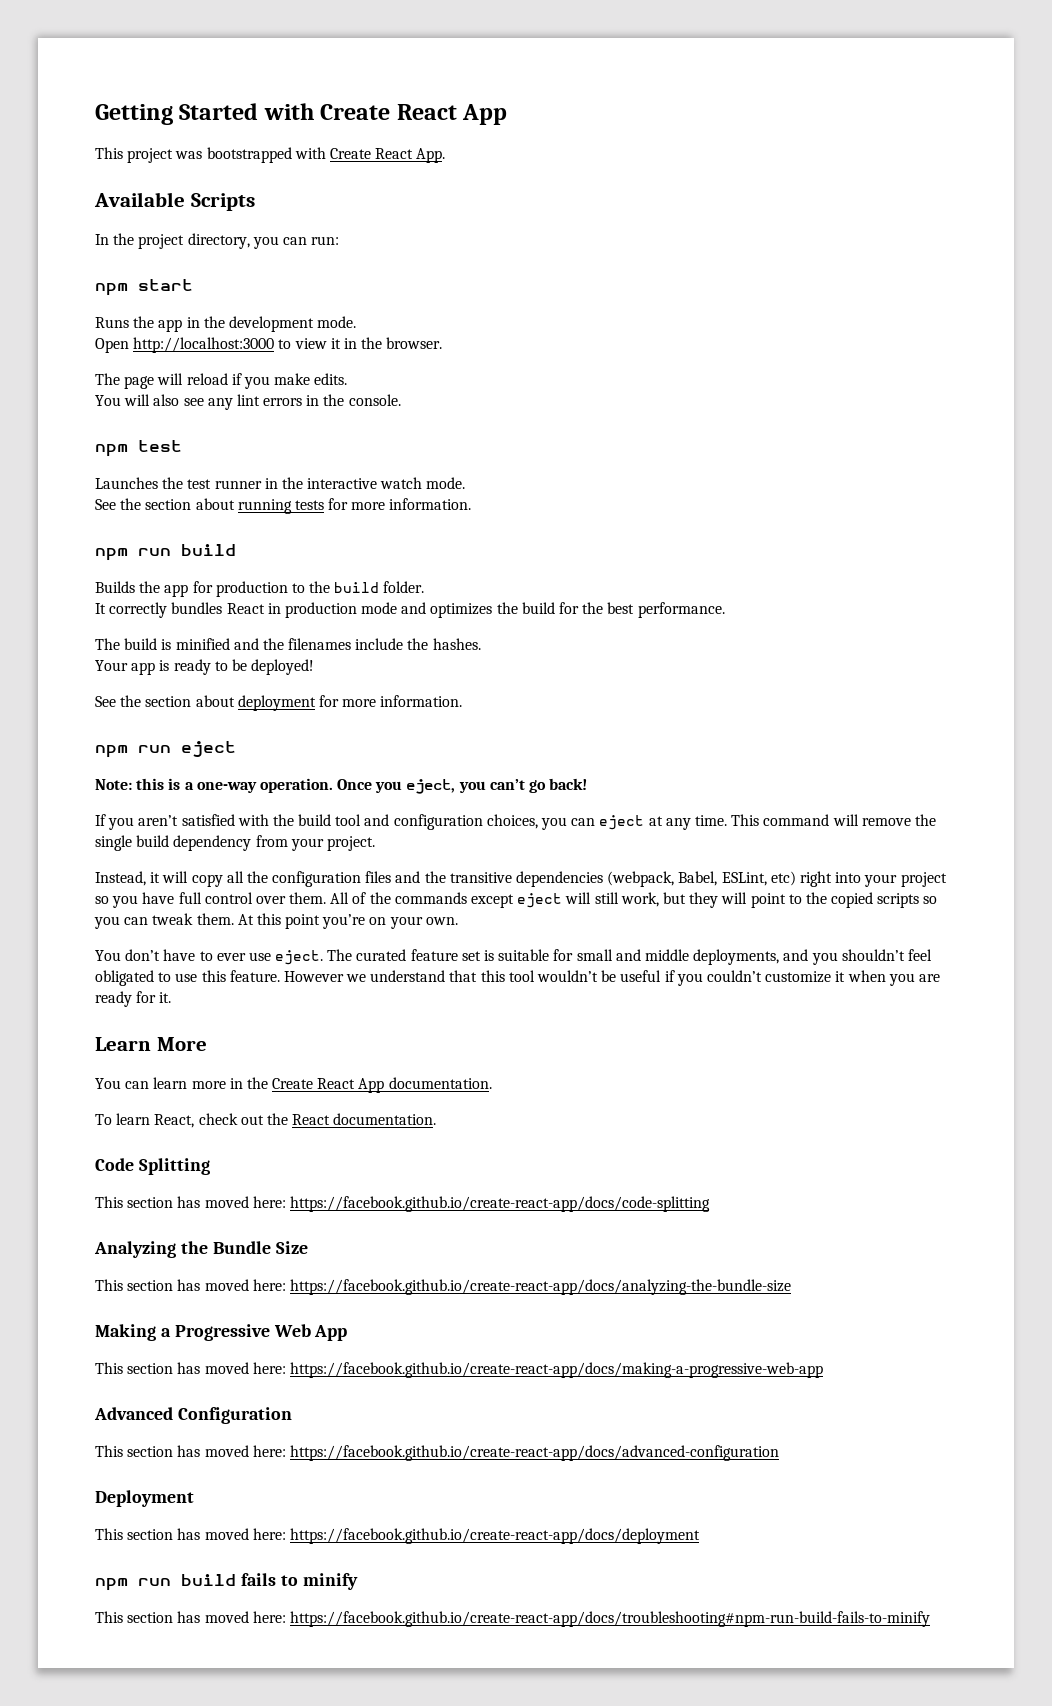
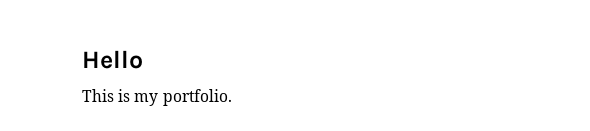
- Getting Started with Create React App
- This project was bootstrapped with Create React App.
- Available Scripts
- In the project directory, you can run:
- npm start
- Runs the app in the development mode.
- Open http://localhost:3000 to view it in the browser.
- The page will reload if you make edits.
- You will also see any lint errors in the console.
- npm test
- Launches the test runner in the interactive watch mode.
- See the section about running tests for more information.
- npm run build
- Builds the app for production to the build folder.
- It correctly bundles React in production mode and optimizes the build for the best performance.
- The build is minified and the filenames include the hashes.
- Your app is ready to be deployed!
- See the section about deployment for more information.
- npm run eject
- Note: this is a one-way operation. Once you eject, you can’t go back!
- If you aren’t satisfied with the build tool and configuration choices, you can eject at any time. This command will remove the single build dependency from your project.
- Instead, it will copy all the configuration files and the transitive dependencies (webpack, Babel, ESLint, etc) right into your project so you have full control over them. All of the commands except eject will still work, but they will point to the copied scripts so you can tweak them. At this point you’re on your own.
- You don’t have to ever use eject. The curated feature set is suitable for small and middle deployments, and you shouldn’t feel obligated to use this feature. However we understand that this tool wouldn’t be useful if you couldn’t customize it when you are ready for it.
- Learn More
- You can learn more in the Create React App documentation.
- To learn React, check out the React documentation.
- Code Splitting
- This section has moved here: https://facebook.github.io/create-react-app/docs/code-splitting
- Analyzing the Bundle Size
- This section has moved here: https://facebook.github.io/create-react-app/docs/analyzing-the-bundle-size
- Making a Progressive Web App
- This section has moved here: https://facebook.github.io/create-react-app/docs/making-a-progressive-web-app
- Advanced Configuration
- This section has moved here: https://facebook.github.io/create-react-app/docs/advanced-configuration
- Deployment
- This section has moved here: https://facebook.github.io/create-react-app/docs/deployment
- npm run build fails to minify
- This section has moved here: https://facebook.github.io/create-react-app/docs/troubleshooting#npm-run-build-fails-to-minify
+ Hello
+ This is my portfolio.

